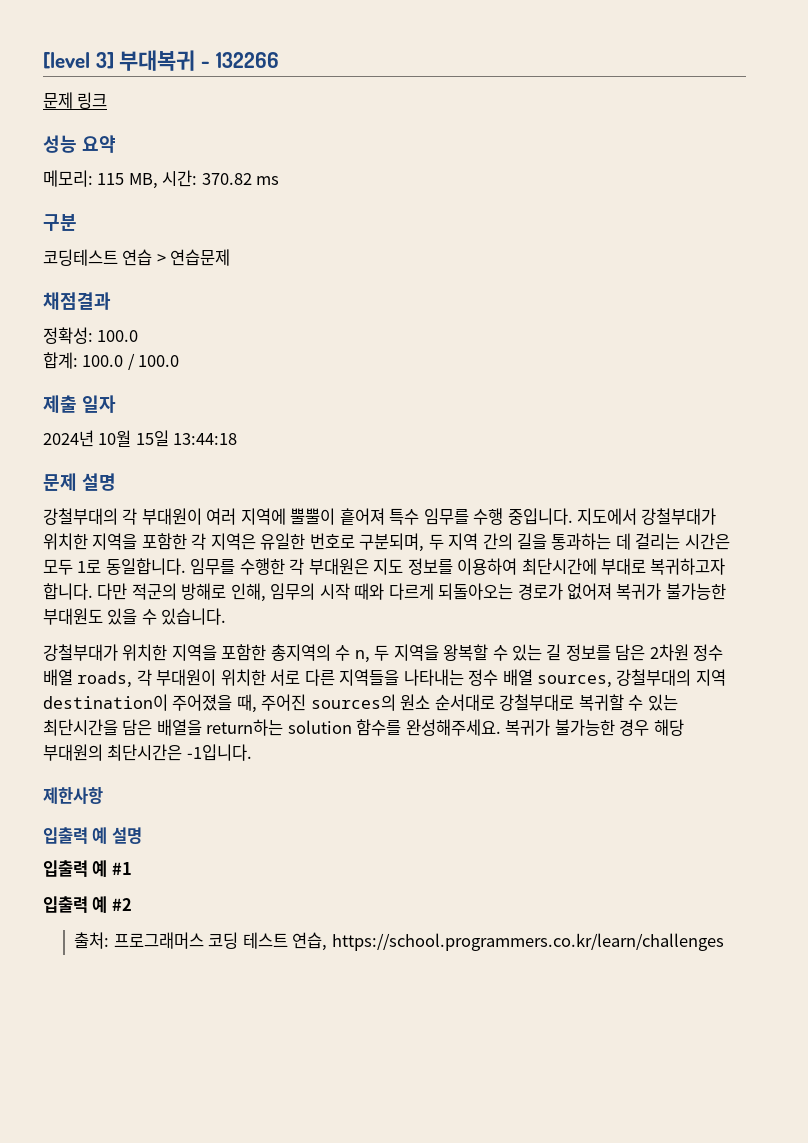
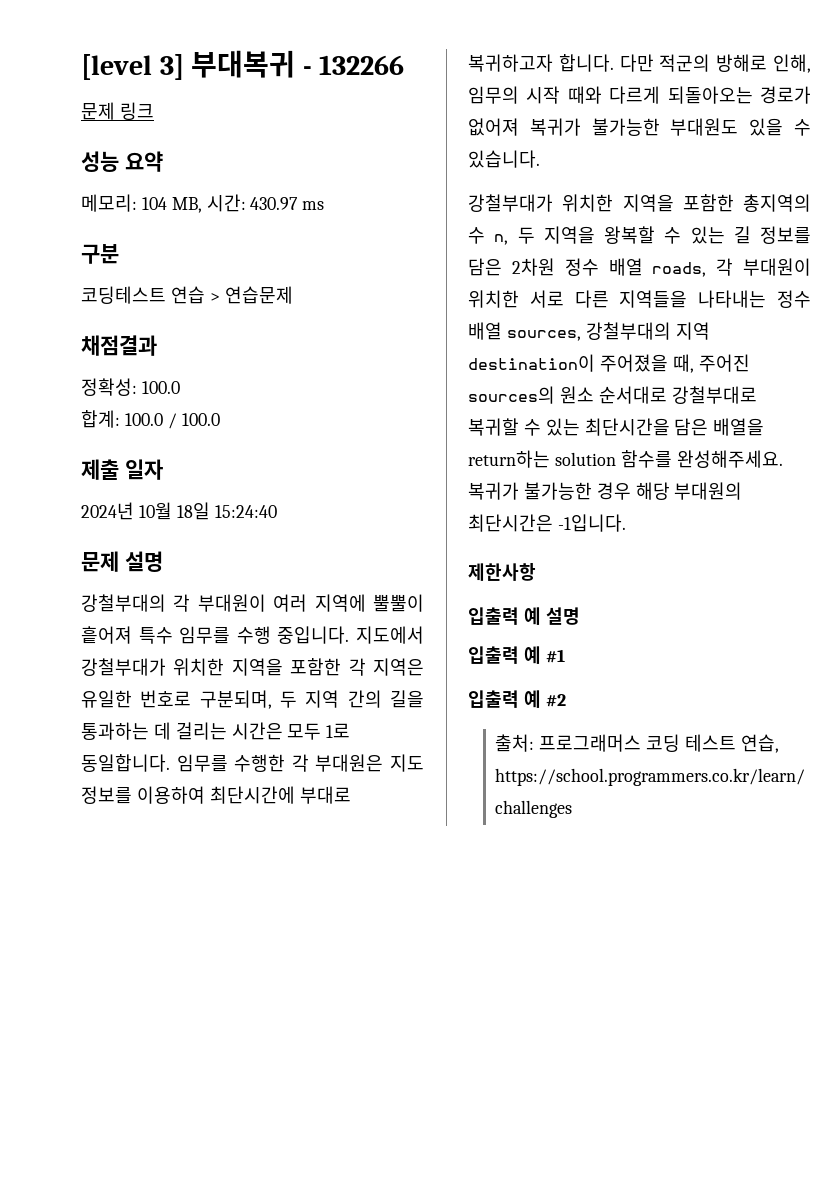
- 메모리: 115 MB, 시간: 370.82 ms
+ 메모리: 104 MB, 시간: 430.97 ms
- 2024년 10월 15일 13:44:18
+ 2024년 10월 18일 15:24:40

